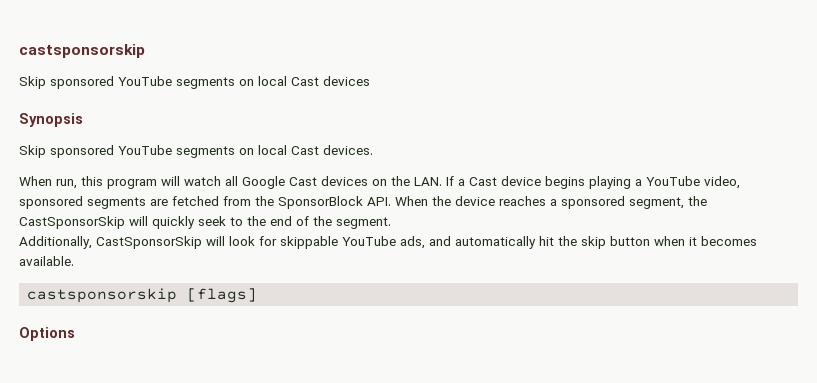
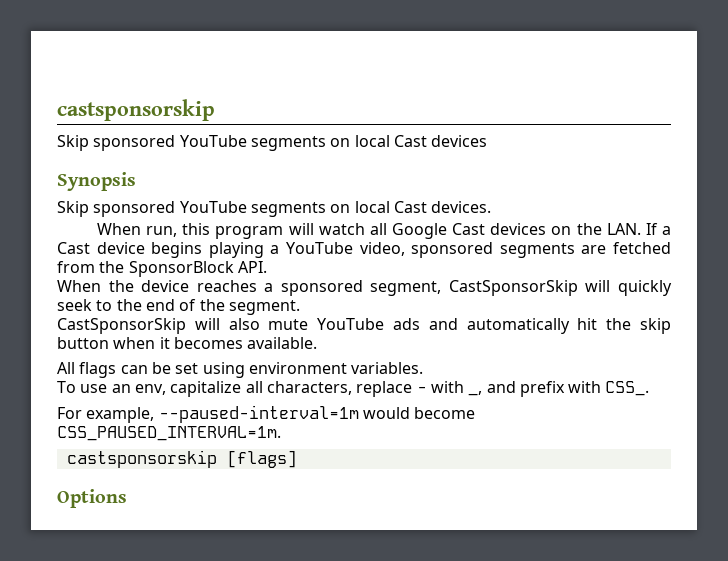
- When run, this program will watch all Google Cast devices on the LAN. If a Cast device begins playing a YouTube video, sponsored segments are fetched from the SponsorBlock API. When the device reaches a sponsored segment, the CastSponsorSkip will quickly seek to the end of the segment.
+ When run, this program will watch all Google Cast devices on the LAN. If a Cast device begins playing a YouTube video, sponsored segments are fetched from the SponsorBlock API.
+ When the device reaches a sponsored segment, CastSponsorSkip will quickly seek to the end of the segment.
- Additionally, CastSponsorSkip will look for skippable YouTube ads, and automatically hit the skip button when it becomes available.
+ CastSponsorSkip will also mute YouTube ads and automatically hit the skip button when it becomes available.
+ All flags can be set using environment variables.
+ To use an env, capitalize all characters, replace - with _, and prefix with CSS_.
+ For example, --paused-interval=1m would become CSS_PAUSED_INTERVAL=1m.

